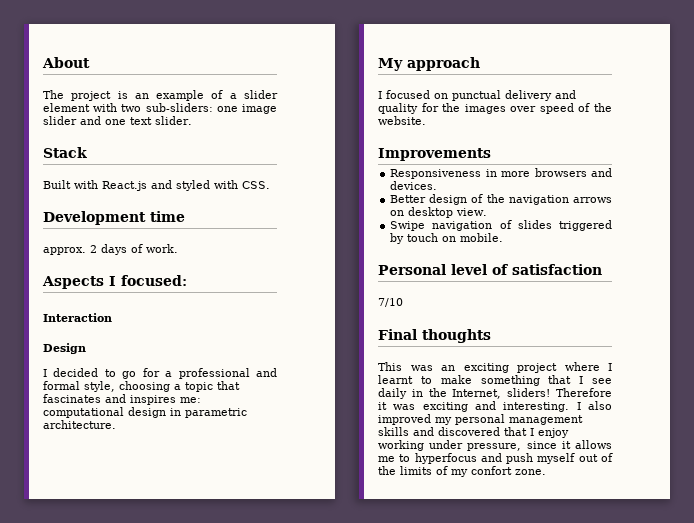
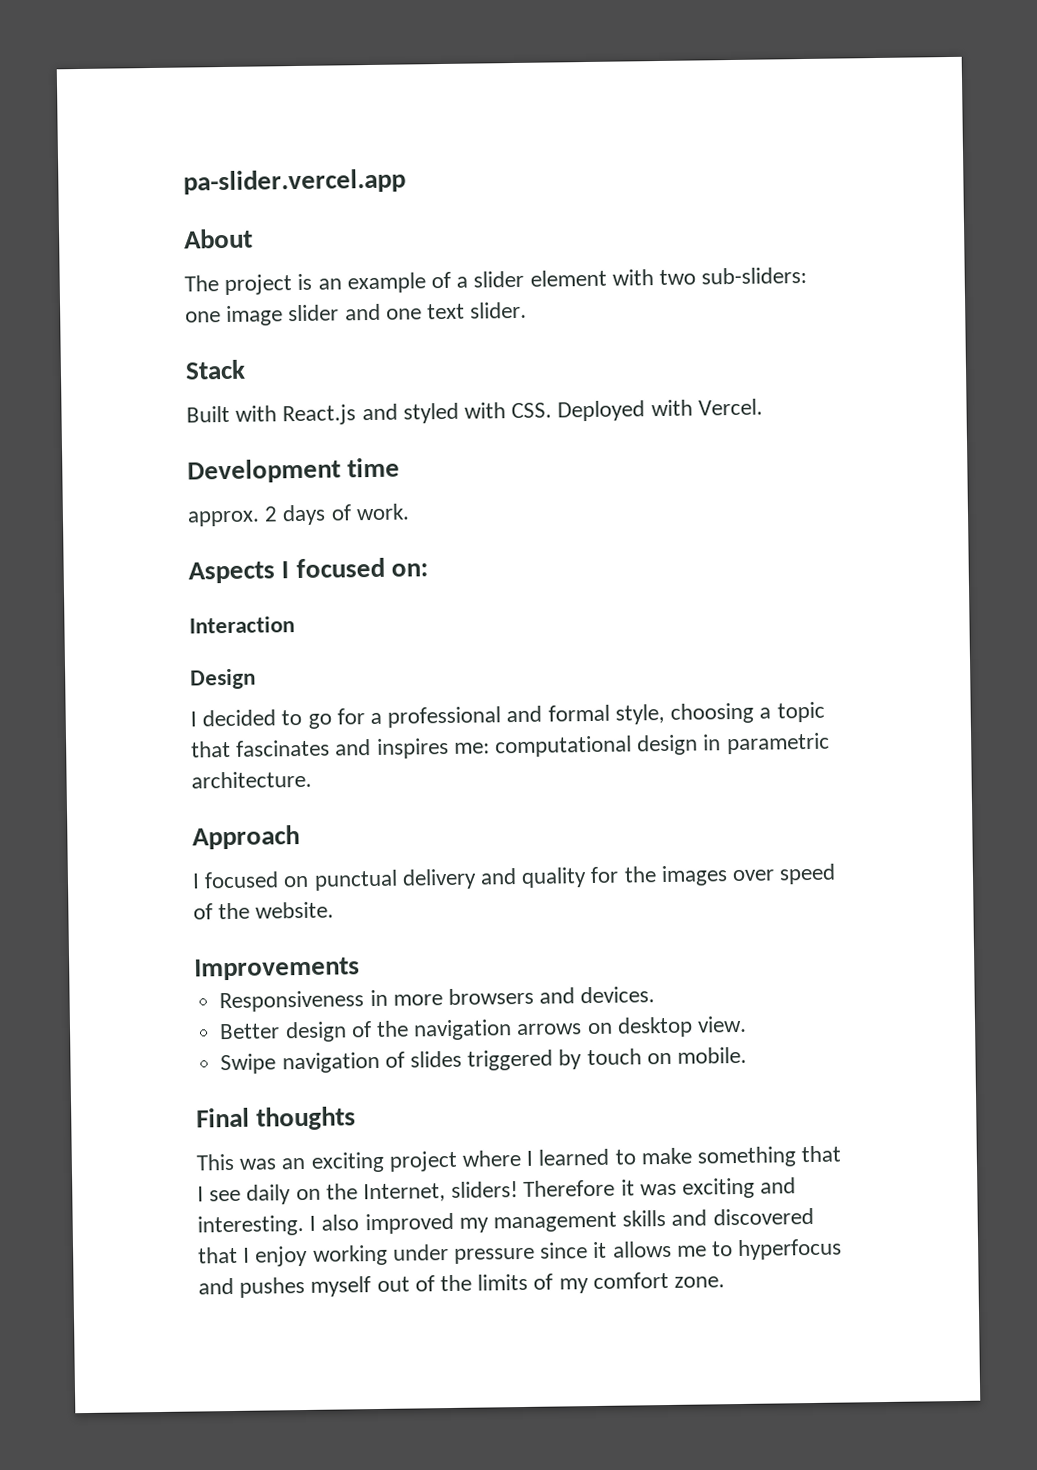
+ pa-slider.vercel.app
- Built with React.js and styled with CSS.
+ Built with React.js and styled with CSS. Deployed with Vercel.
- Aspects I focused:
+ Aspects I focused on:
- My approach
+ Approach
- Personal level of satisfaction
- 7/10
- This was an exciting project where I learnt to make something that I see daily in the Internet, sliders!
+ This was an exciting project where I learned to make something that I see daily on the Internet, sliders!
- I also improved my personal management skills and discovered that I enjoy working under pressure, since it allows me to hyperfocus and push myself out of the limits of my confort zone.
+ I also improved my management skills and discovered that I enjoy working under pressure since it allows me to hyperfocus and pushes myself out of the limits of my comfort zone.

